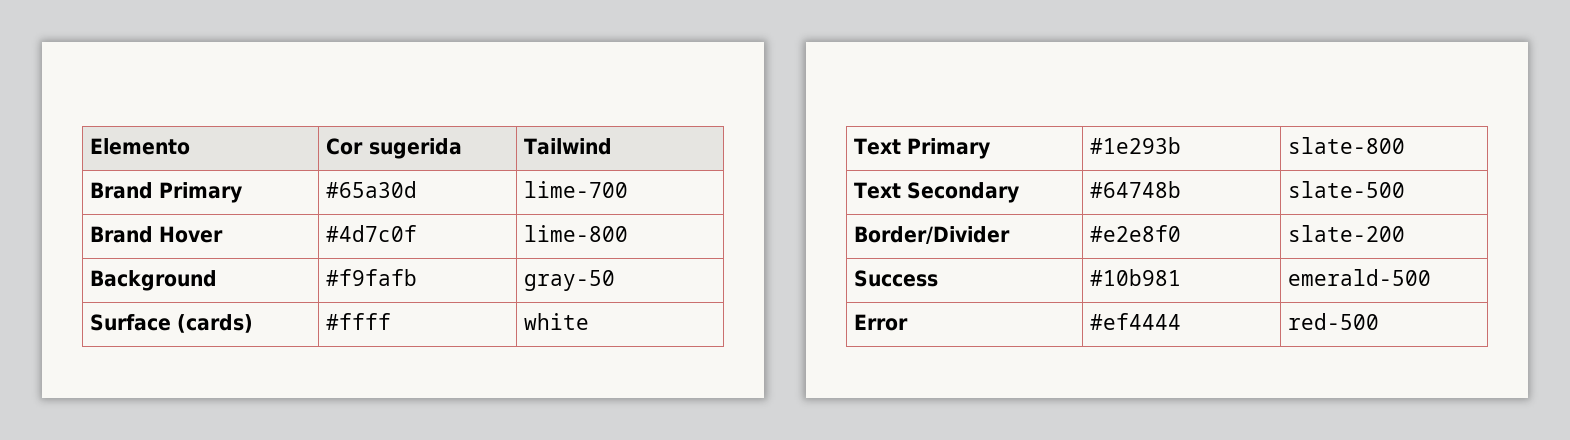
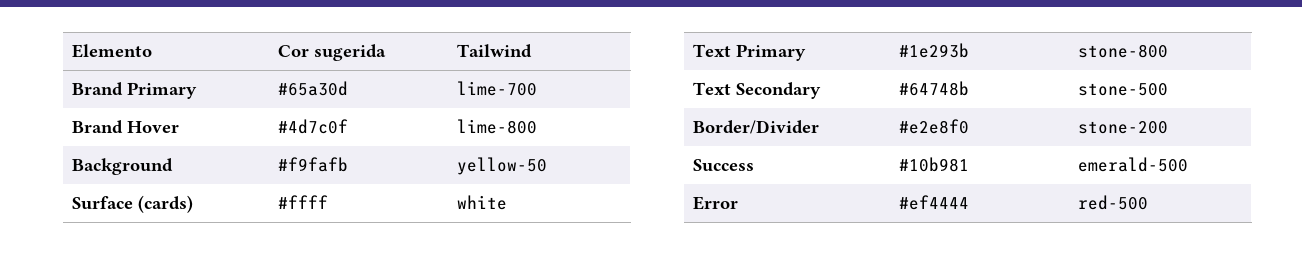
- Background | #f9fafb | gray-50
+ Background | #f9fafb | yellow-50
- Text Primary | #1e293b | slate-800
+ Text Primary | #1e293b | stone-800
- Text Secondary | #64748b | slate-500
+ Text Secondary | #64748b | stone-500
- Border/Divider | #e2e8f0 | slate-200
+ Border/Divider | #e2e8f0 | stone-200

